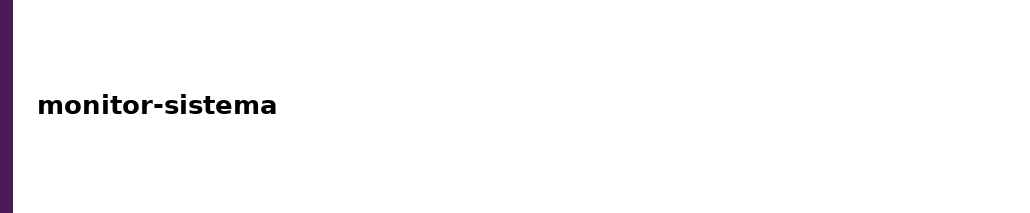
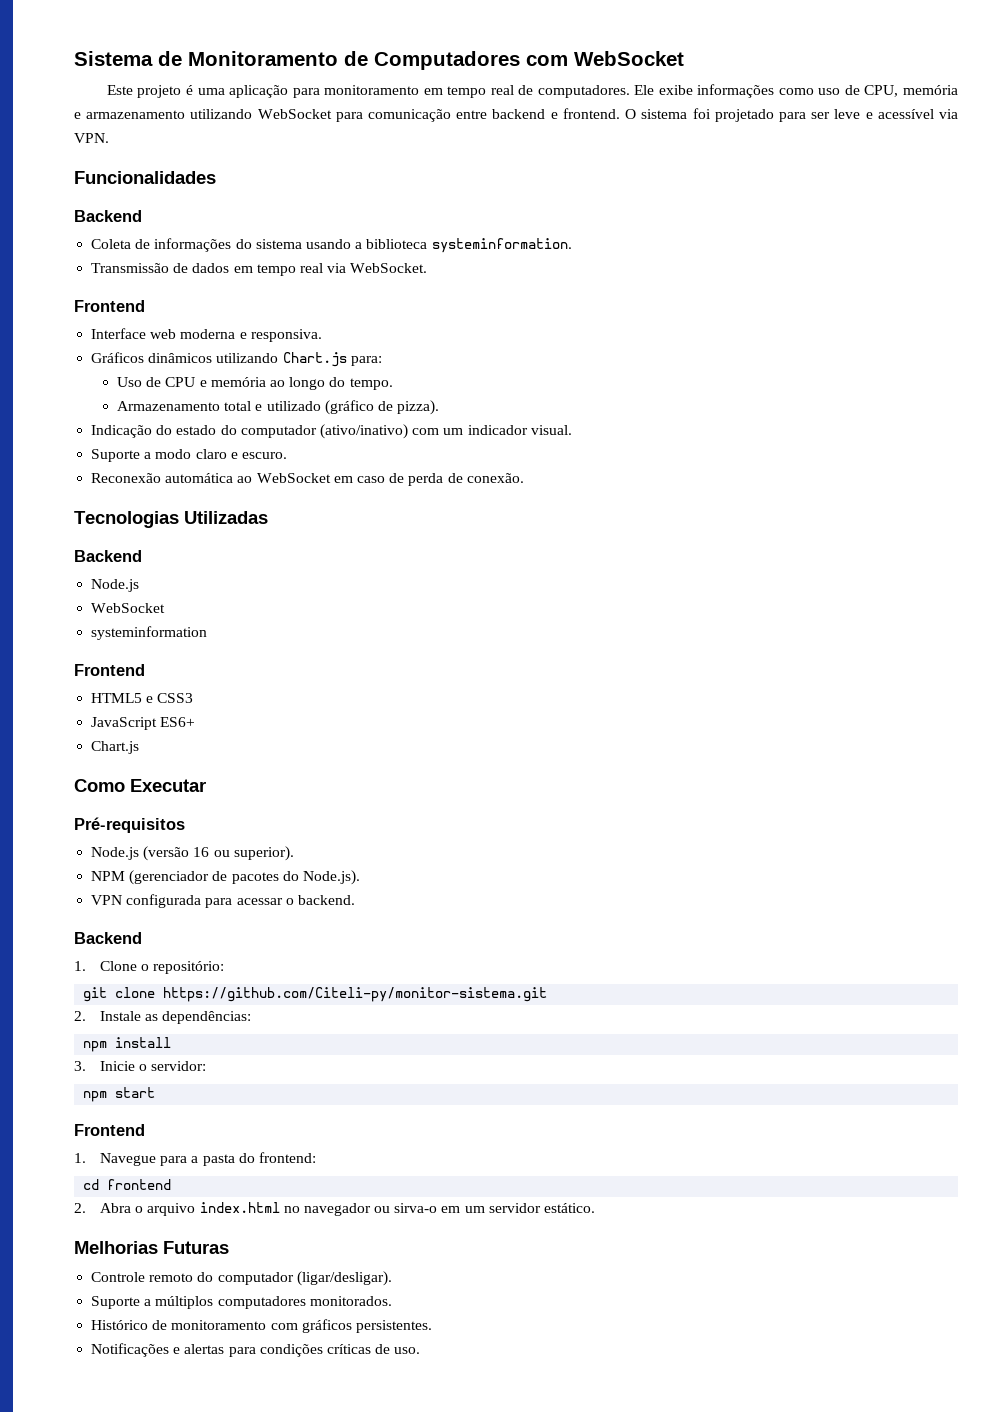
- monitor-sistema
+ Sistema de Monitoramento de Computadores com WebSocket
+ Este projeto é uma aplicação para monitoramento em tempo real de computadores. Ele exibe informações como uso de CPU, memória e armazenamento utilizando WebSocket para comunicação entre backend e frontend. O sistema foi projetado para ser leve e acessível via VPN.
+ Funcionalidades
+ Backend
+ Coleta de informações do sistema usando a biblioteca systeminformation.
+ Transmissão de dados em tempo real via WebSocket.
+ Frontend
+ Interface web moderna e responsiva.
+ Gráficos dinâmicos utilizando Chart.js para:
+ Uso de CPU e memória ao longo do tempo.
+ Armazenamento total e utilizado (gráfico de pizza).
+ Indicação do estado do computador (ativo/inativo) com um indicador visual.
+ Suporte a modo claro e escuro.
+ Reconexão automática ao WebSocket em caso de perda de conexão.
+ Tecnologias Utilizadas
+ Backend
+ Node.js
+ WebSocket
+ systeminformation
+ Frontend
+ HTML5 e CSS3
+ JavaScript ES6+
+ Chart.js
+ Como Executar
+ Pré-requisitos
+ Node.js (versão 16 ou superior).
+ NPM (gerenciador de pacotes do Node.js).
+ VPN configurada para acessar o backend.
+ Backend
+ 1. Clone o repositório:
+ git clone https://github.com/Citeli-py/monitor-sistema.git
+ 2. Instale as dependências:
+ npm install
+ 3. Inicie o servidor:
+ npm start
+ Frontend
+ 1. Navegue para a pasta do frontend:
+ cd frontend
+ 2. Abra o arquivo index.html no navegador ou sirva-o em um servidor estático.
+ Melhorias Futuras
+ Controle remoto do computador (ligar/desligar).
+ Suporte a múltiplos computadores monitorados.
+ Histórico de monitoramento com gráficos persistentes.
+ Notificações e alertas para condições críticas de uso.

